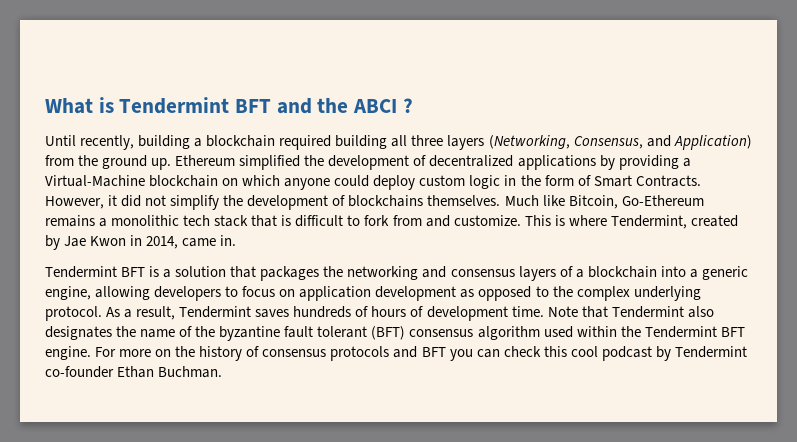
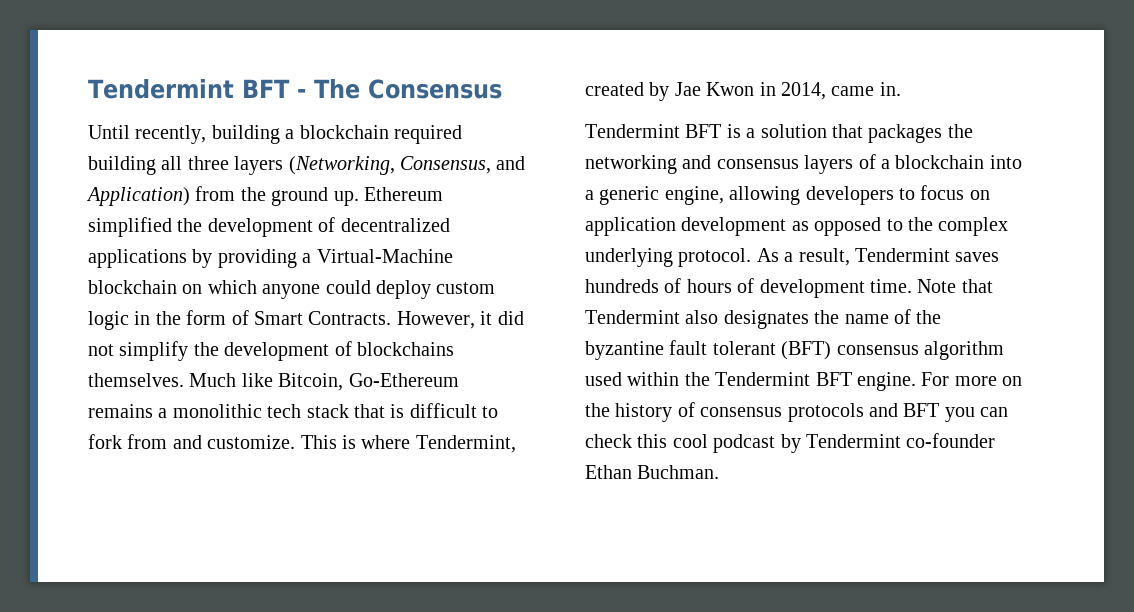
- What is Tendermint BFT and the ABCI ?
+ Tendermint BFT - The Consensus

